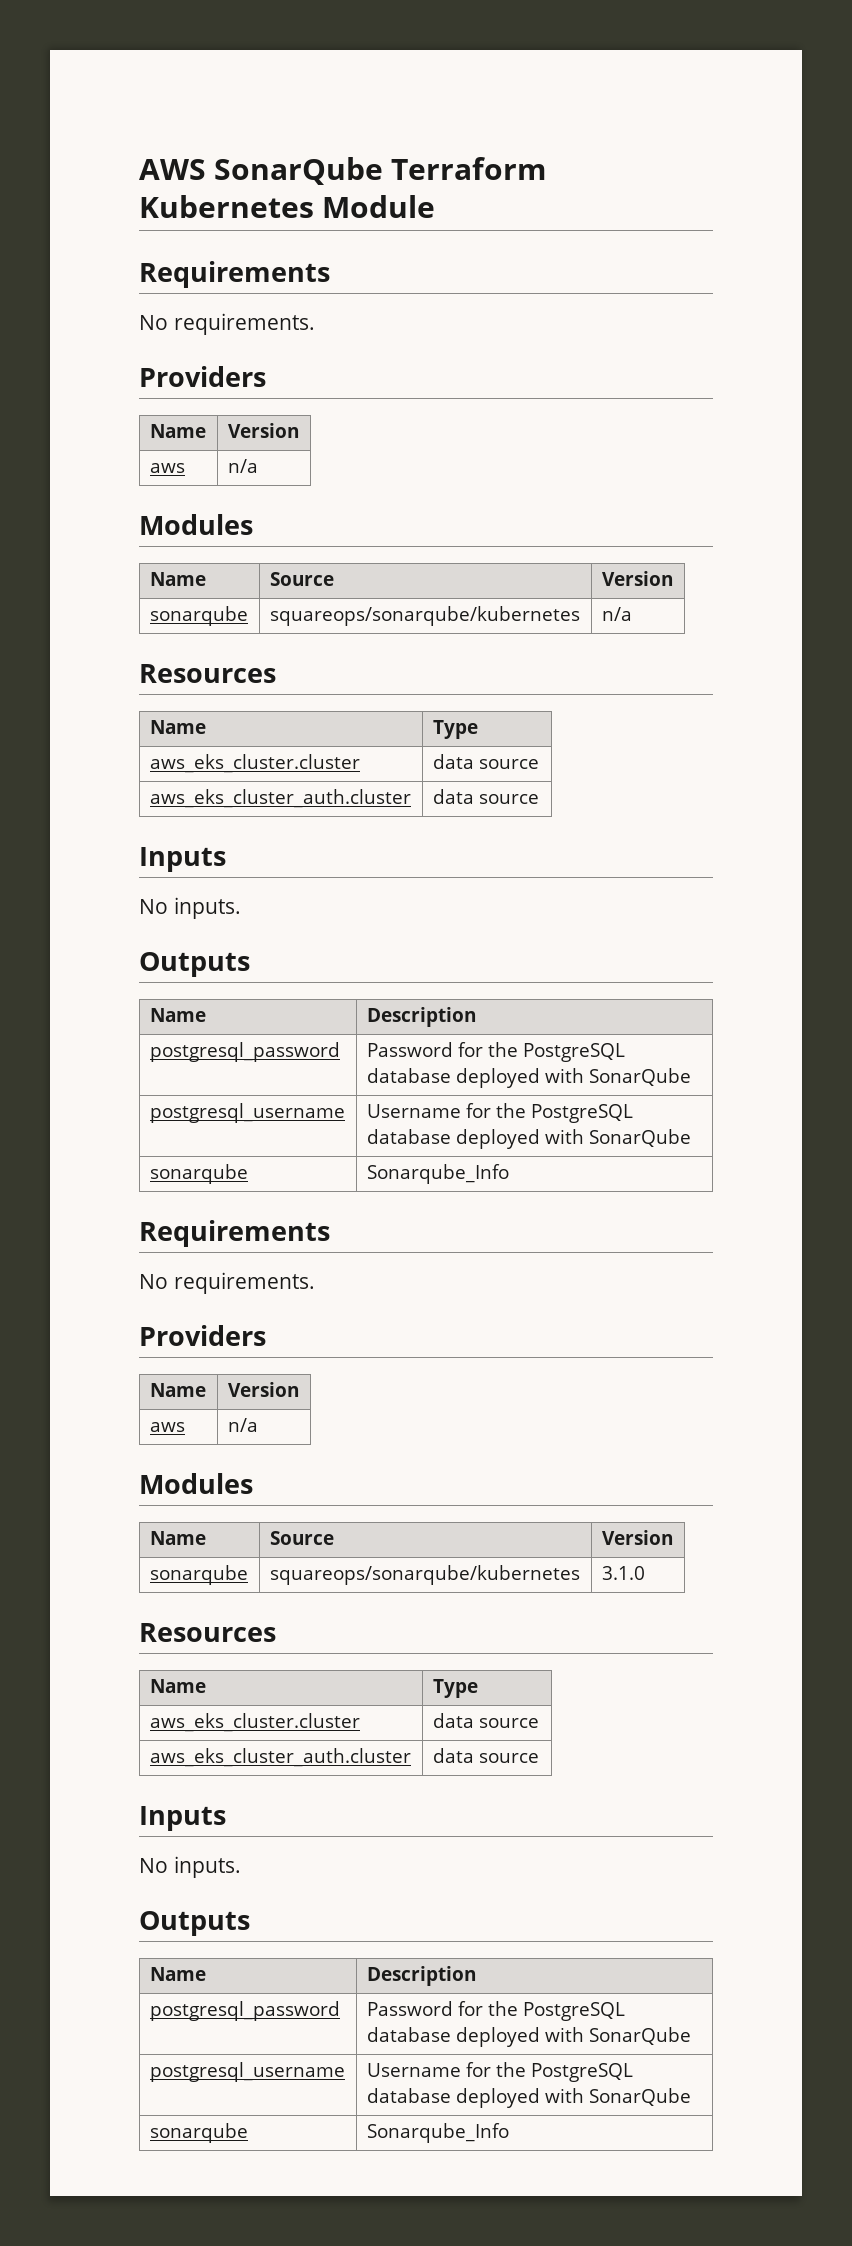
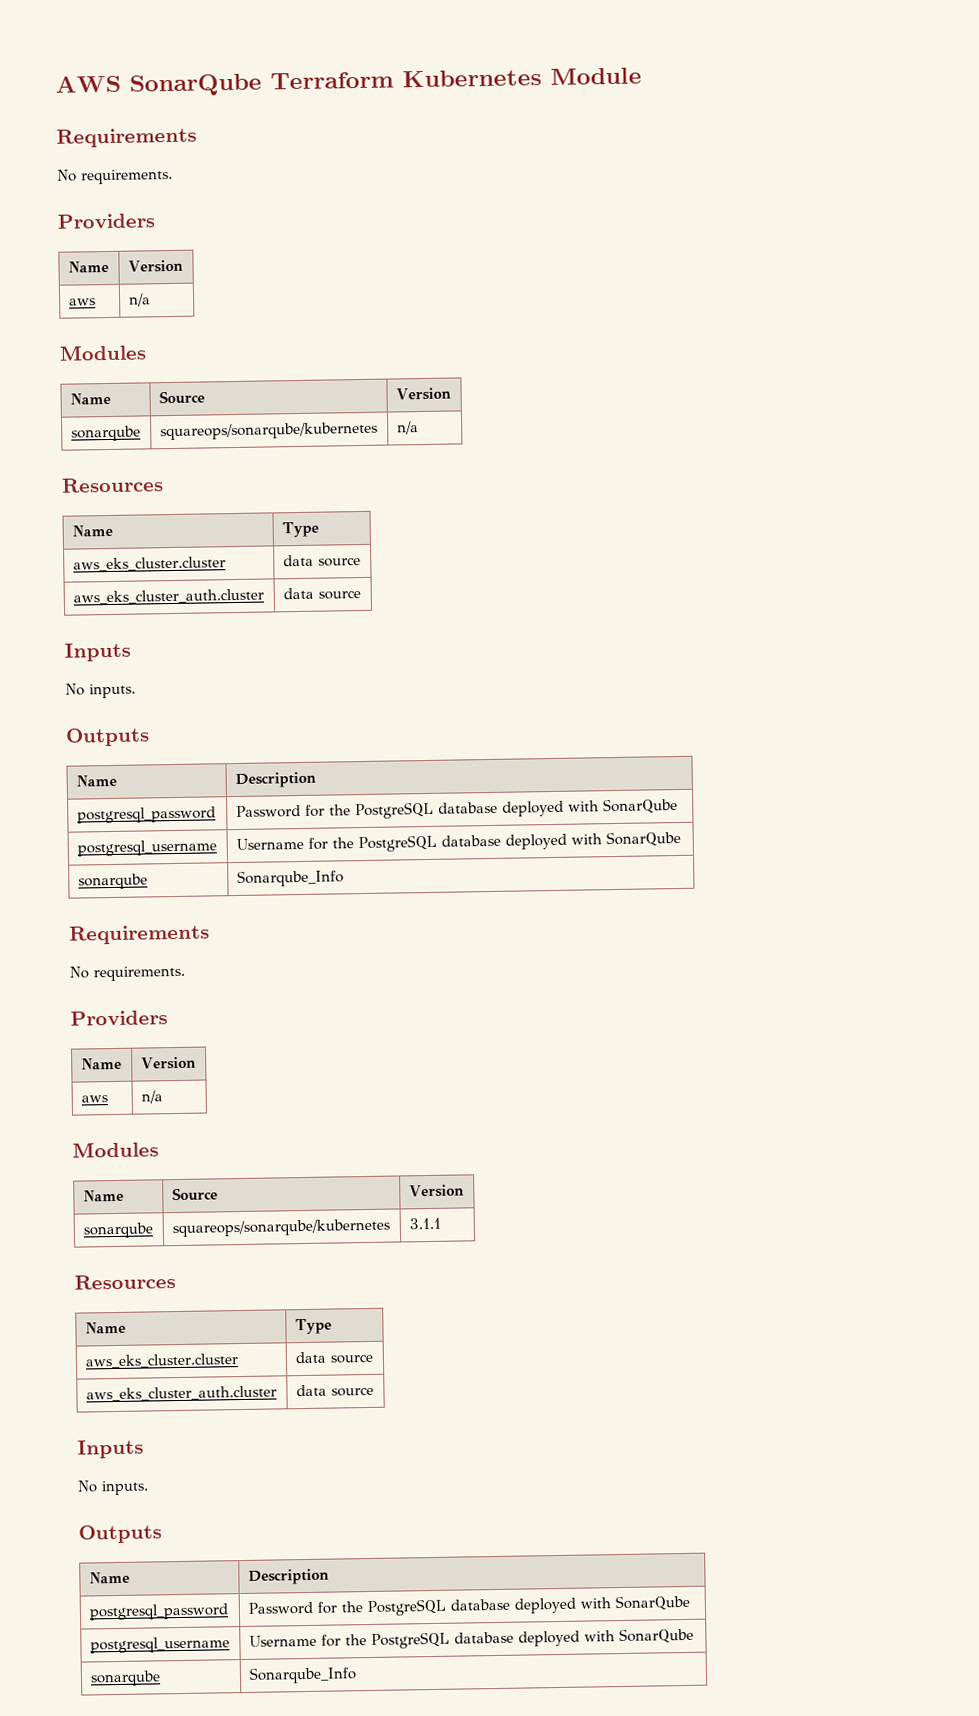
- sonarqube | squareops/sonarqube/kubernetes | 3.1.0
+ sonarqube | squareops/sonarqube/kubernetes | 3.1.1

